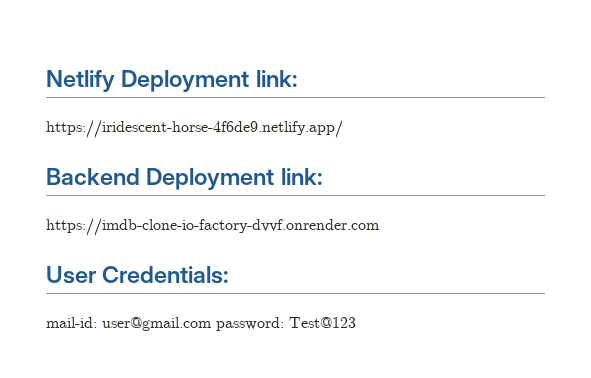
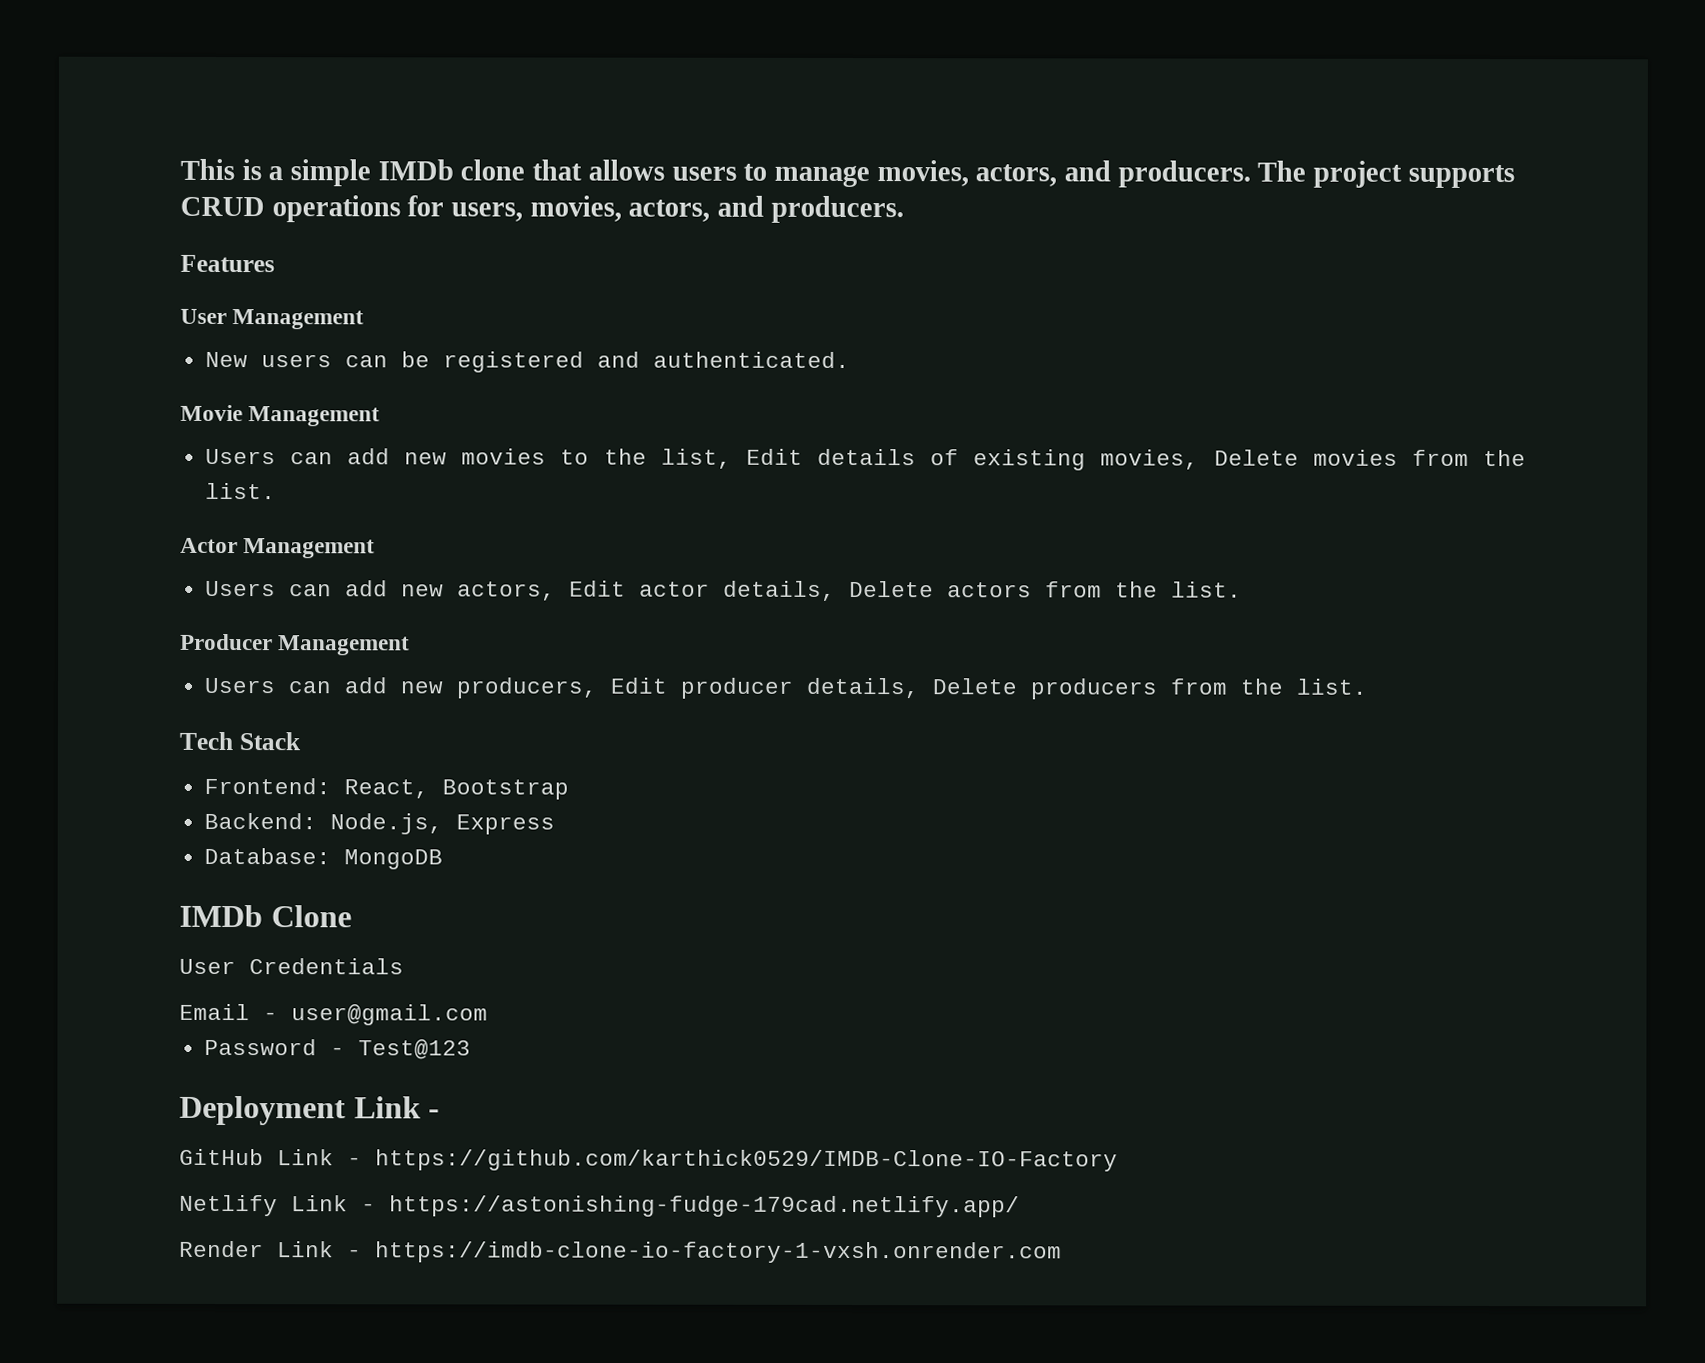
- Netlify Deployment link:
- https://iridescent-horse-4f6de9.netlify.app/
- Backend Deployment link:
- https://imdb-clone-io-factory-dvvf.onrender.com
- User Credentials:
- mail-id: user@gmail.com password: Test@123
+ This is a simple IMDb clone that allows users to manage movies, actors, and producers. The project supports CRUD operations for users, movies, actors, and producers.
+ Features
+ User Management
+ New users can be registered and authenticated.
+ Movie Management
+ Users can add new movies to the list, Edit details of existing movies, Delete movies from the list.
+ Actor Management
+ Users can add new actors, Edit actor details, Delete actors from the list.
+ Producer Management
+ Users can add new producers, Edit producer details, Delete producers from the list.
+ Tech Stack
+ Frontend: React, Bootstrap
+ Backend: Node.js, Express
+ Database: MongoDB
+ IMDb Clone
+ User Credentials
+ Email - user@gmail.com
+ Password - Test@123
+ Deployment Link -
+ GitHub Link - https://github.com/karthick0529/IMDB-Clone-IO-Factory
+ Netlify Link - https://astonishing-fudge-179cad.netlify.app/
+ Render Link - https://imdb-clone-io-factory-1-vxsh.onrender.com

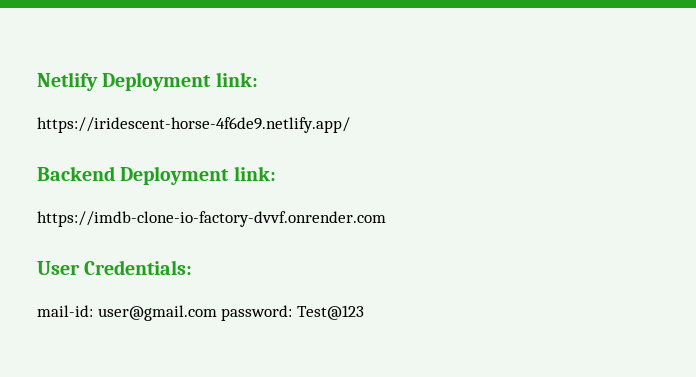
- This is a simple IMDb clone that allows users to manage movies, actors, and producers. The project supports CRUD operations for users, movies, actors, and producers.
- Features
- User Management
- New users can be registered and authenticated.
- Movie Management
- Users can add new movies to the list, Edit details of existing movies, Delete movies from the list.
- Actor Management
- Users can add new actors, Edit actor details, Delete actors from the list.
- Producer Management
- Users can add new producers, Edit producer details, Delete producers from the list.
- Tech Stack
- Frontend: React, Bootstrap
- Backend: Node.js, Express
- Database: MongoDB
- IMDb Clone
- User Credentials
- Email - user@gmail.com
- Password - Test@123
+ Netlify Deployment link:
+ https://iridescent-horse-4f6de9.netlify.app/
+ Backend Deployment link:
+ https://imdb-clone-io-factory-dvvf.onrender.com
+ User Credentials:
+ mail-id: user@gmail.com password: Test@123
- Deployment Link -
- GitHub Link - https://github.com/karthick0529/IMDB-Clone-IO-Factory
- Netlify Link - https://astonishing-fudge-179cad.netlify.app/
- Render Link - https://imdb-clone-io-factory-1-vxsh.onrender.com

